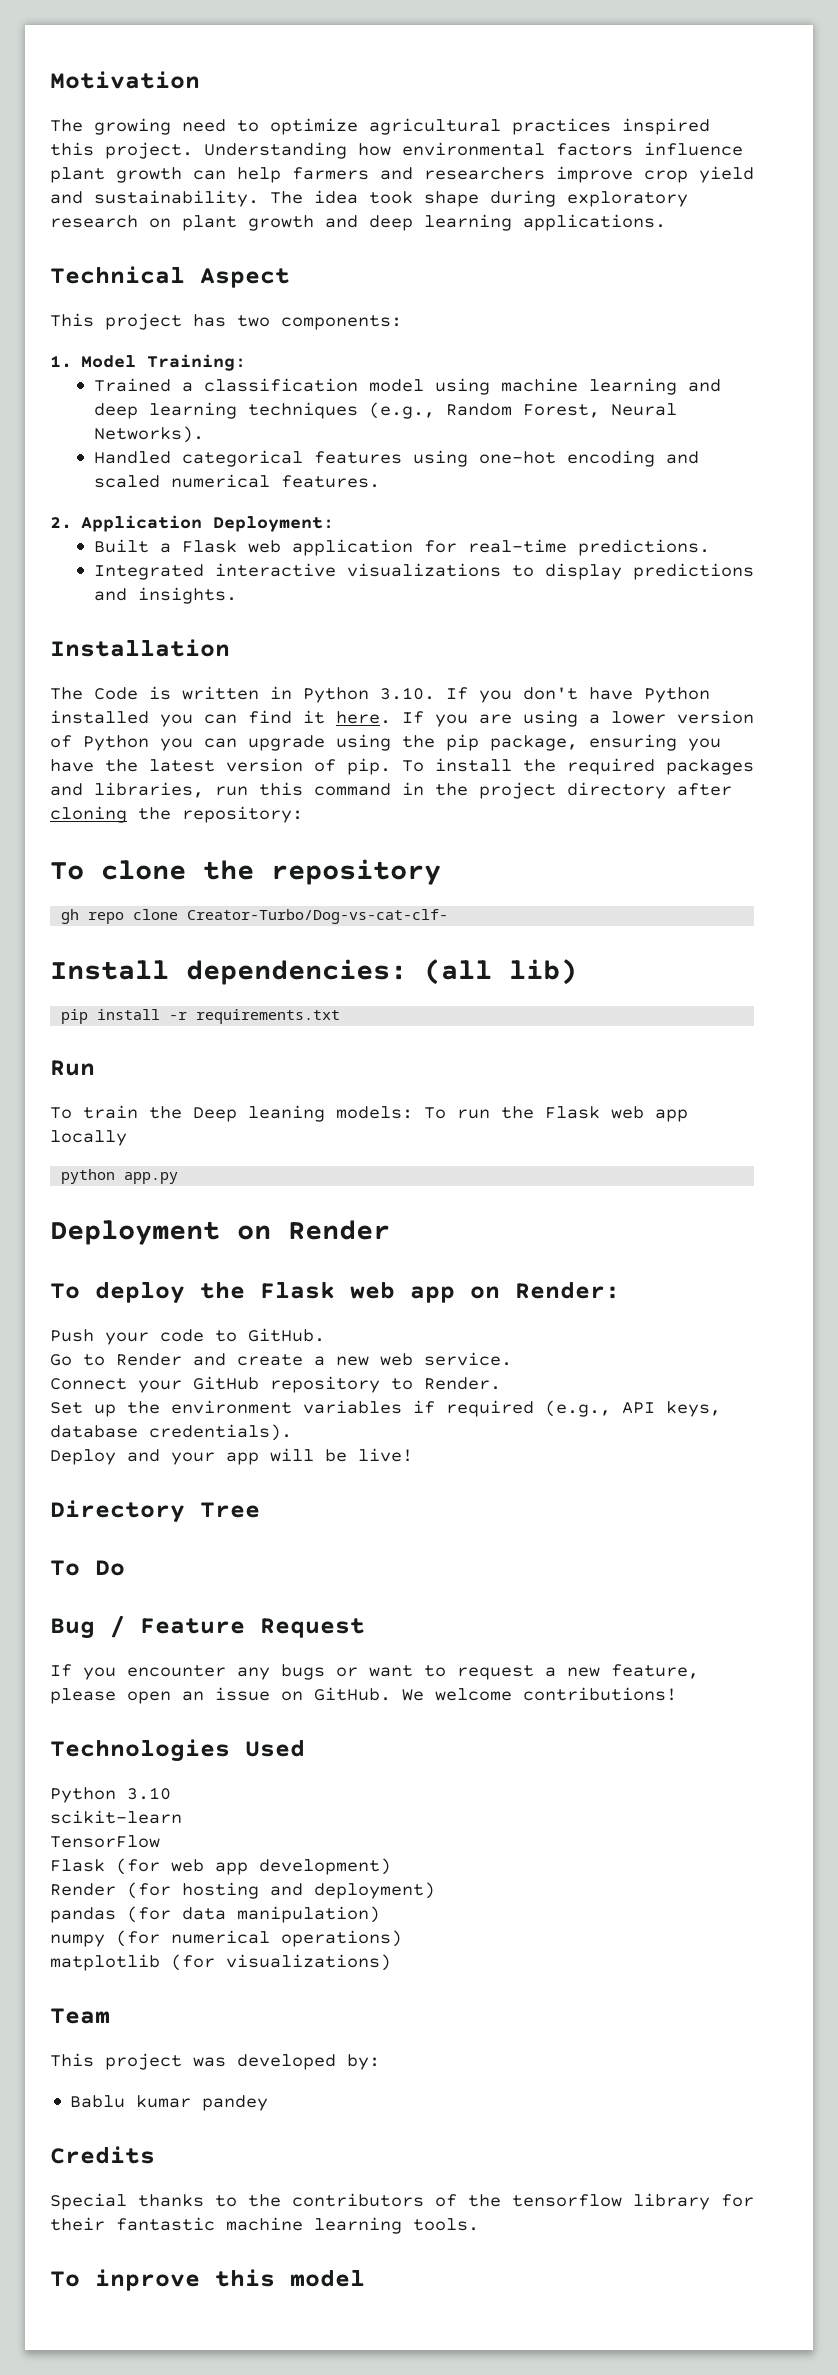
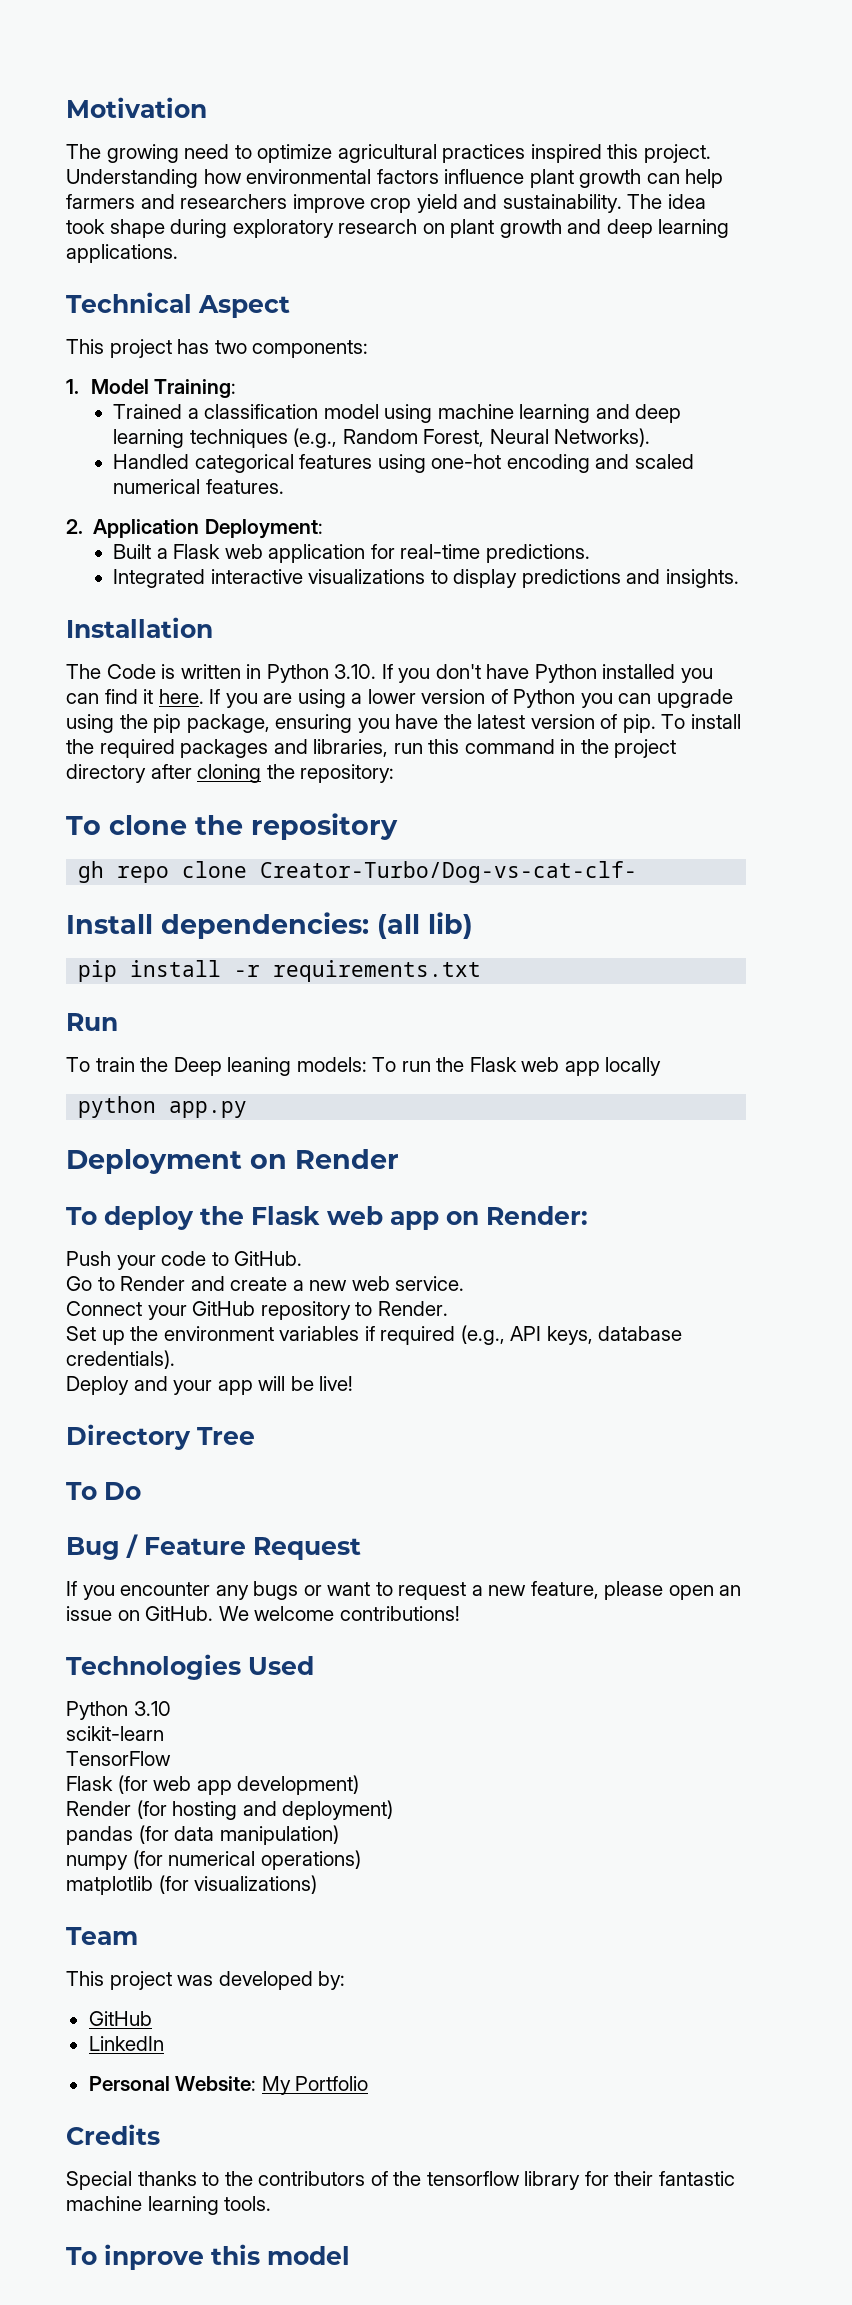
  This project was developed by:
- Bablu kumar pandey
+ GitHub
+ LinkedIn
+ Personal Website: My Portfolio

